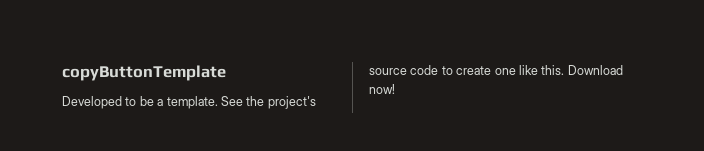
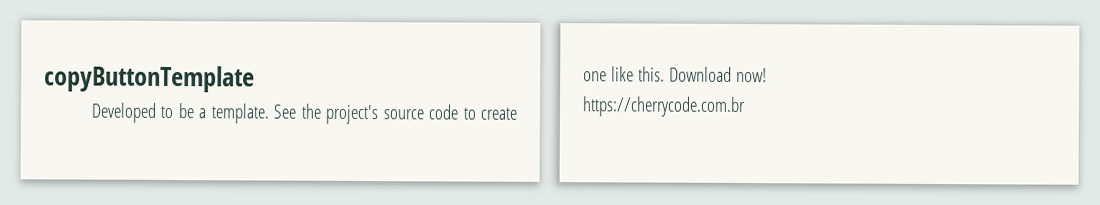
+ https://cherrycode.com.br

